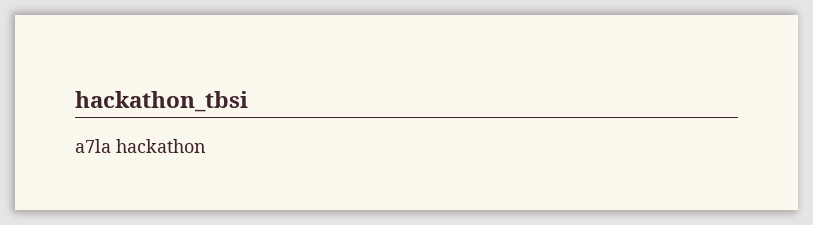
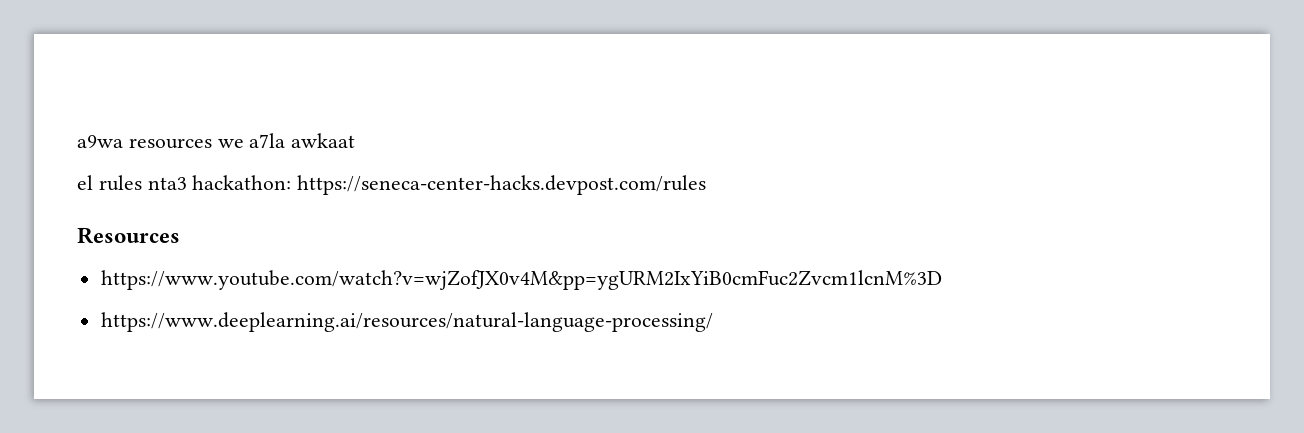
- hackathon_tbsi
- a7la hackathon
+ a9wa resources we a7la awkaat
+ el rules nta3 hackathon: https://seneca-center-hacks.devpost.com/rules
+ Resources
+ https://www.youtube.com/watch?v=wjZofJX0v4M&pp=ygURM2IxYiB0cmFuc2Zvcm1lcnM%3D
+ https://www.deeplearning.ai/resources/natural-language-processing/

